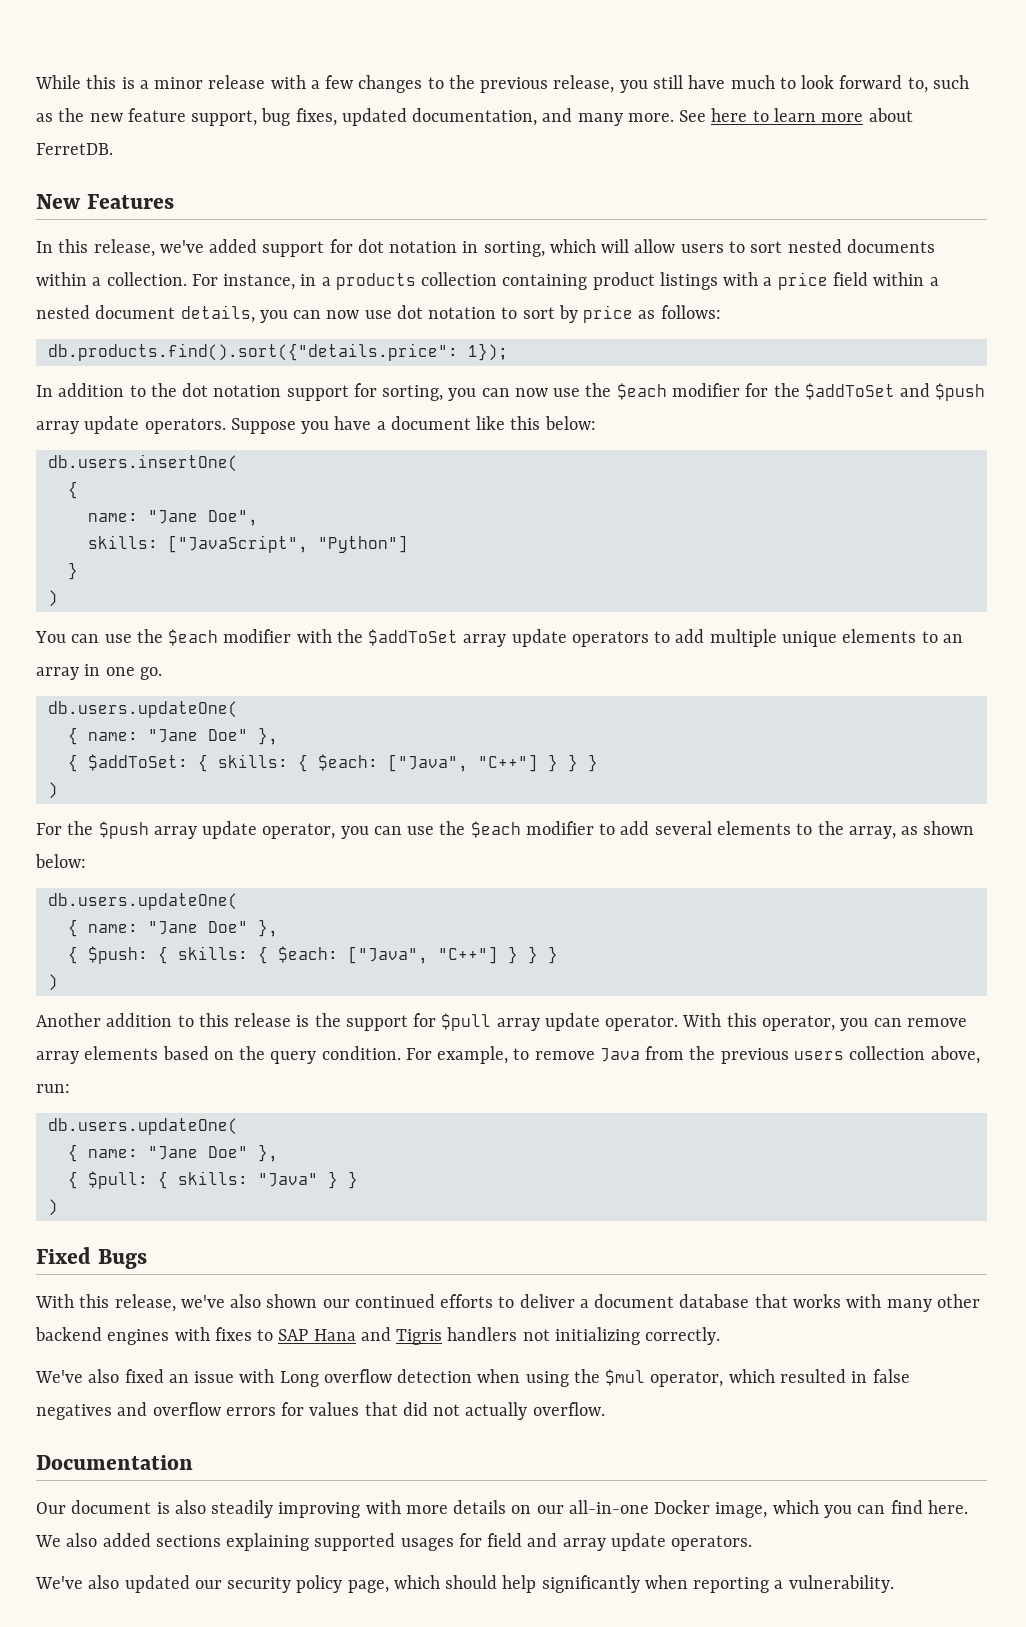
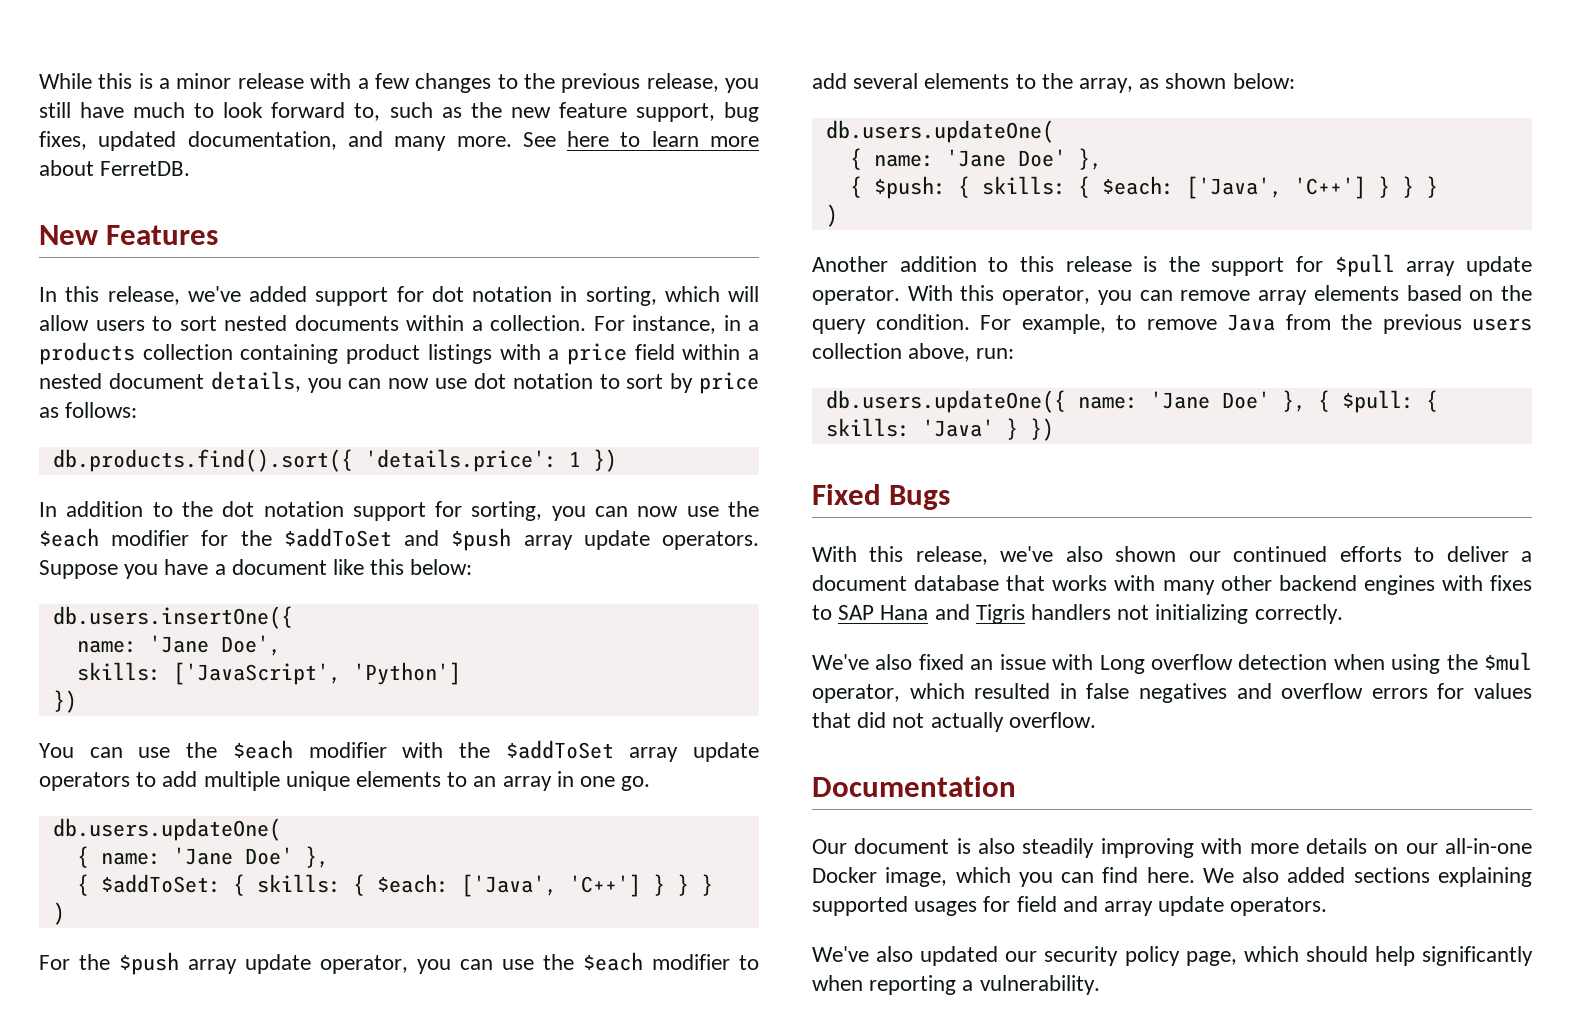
- db.products.find().sort({"details.price": 1});
+ db.products.find().sort({ 'details.price': 1 })
- db.users.insertOne(
- {
- name: "Jane Doe",
- skills: ["JavaScript", "Python"]
- }
- )
+ db.users.insertOne({
+ name: 'Jane Doe',
+ skills: ['JavaScript', 'Python']
+ })
  You can use the $each modifier with the $addToSet array update operators to add multiple unique elements to an array in one go.
  db.users.updateOne(
- { name: "Jane Doe" },
+ { name: 'Jane Doe' },
- { $addToSet: { skills: { $each: ["Java", "C++"] } } }
+ { $addToSet: { skills: { $each: ['Java', 'C++'] } } }
  For the $push array update operator, you can use the $each modifier to add several elements to the array, as shown below:
  db.users.updateOne(
- { name: "Jane Doe" },
+ { name: 'Jane Doe' },
- { $push: { skills: { $each: ["Java", "C++"] } } }
+ { $push: { skills: { $each: ['Java', 'C++'] } } }
  For example, to remove Java from the previous users collection above, run:
- db.users.updateOne(
- { name: "Jane Doe" },
- { $pull: { skills: "Java" } }
- )
+ db.users.updateOne({ name: 'Jane Doe' }, { $pull: { skills: 'Java' } })

